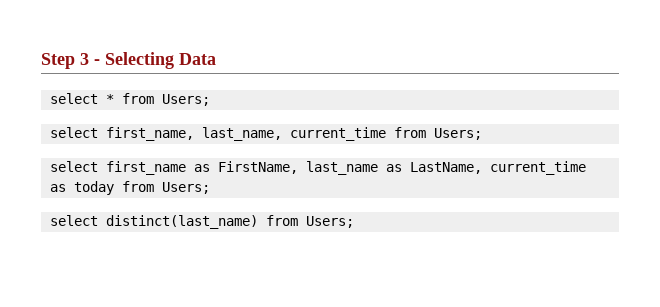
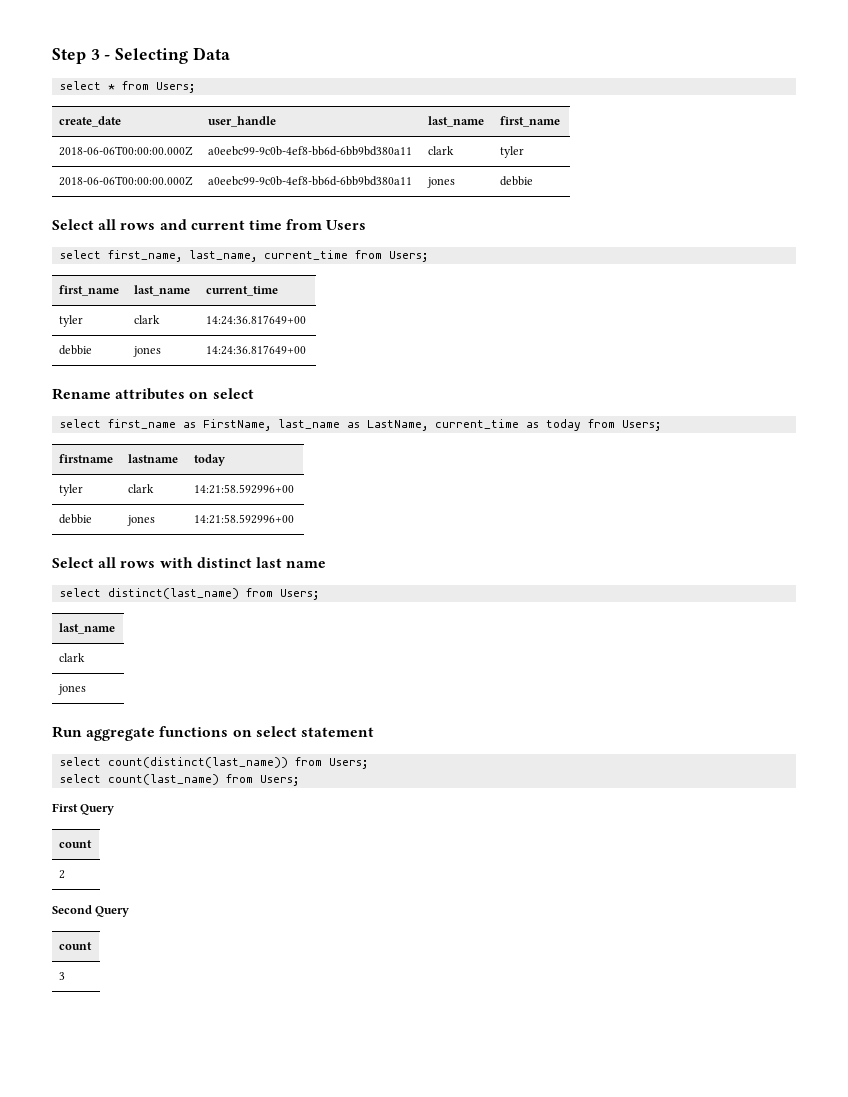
+ create_date | user_handle | last_name | first_name
+ 2018-06-06T00:00:00.000Z | a0eebc99-9c0b-4ef8-bb6d-6bb9bd380a11 | clark | tyler
+ 2018-06-06T00:00:00.000Z | a0eebc99-9c0b-4ef8-bb6d-6bb9bd380a11 | jones | debbie
+ Select all rows and current time from Users
+ first_name | last_name | current_time
+ tyler | clark | 14:24:36.817649+00
+ debbie | jones | 14:24:36.817649+00
+ Rename attributes on select
+ firstname | lastname | today
+ tyler | clark | 14:21:58.592996+00
+ debbie | jones | 14:21:58.592996+00
+ Select all rows with distinct last name
  select distinct(last_name) from Users;
+ last_name
+ clark
+ jones
+ Run aggregate functions on select statement
+ select count(distinct(last_name)) from Users;
+ select count(last_name) from Users;
+ First Query
+ count
+ 2
+ Second Query
+ count
+ 3

